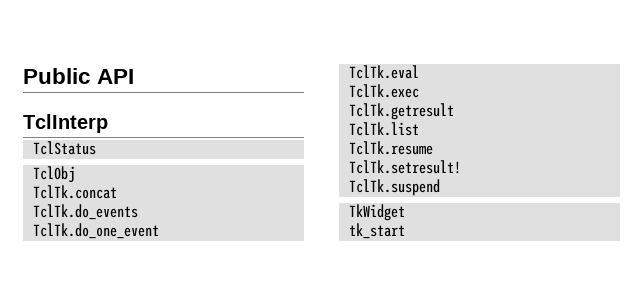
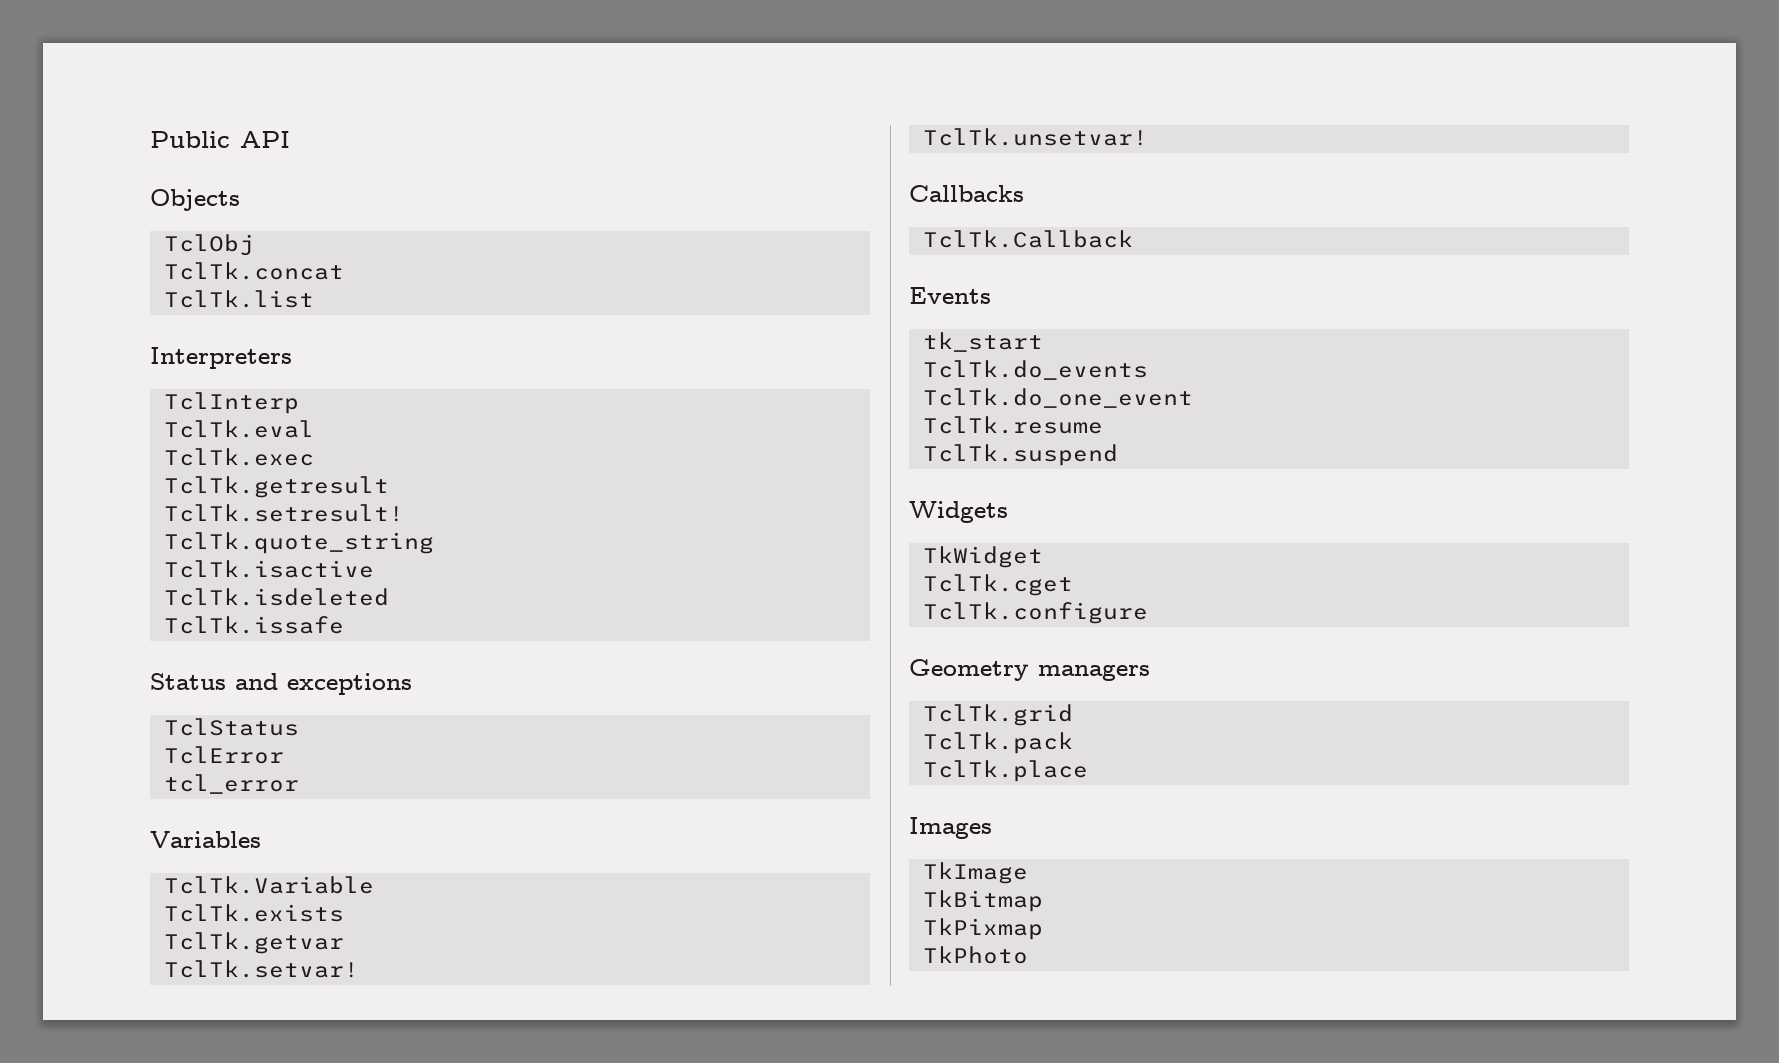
- TclInterp
- TclStatus
+ Objects
- TclTk.do_events
- TclTk.do_one_event
+ TclTk.list
+ Interpreters
+ TclInterp
- TclTk.list
+ TclTk.setresult!
+ TclTk.quote_string
+ TclTk.isactive
+ TclTk.isdeleted
+ TclTk.issafe
+ Status and exceptions
+ TclStatus
+ TclError
+ tcl_error
+ Variables
+ TclTk.Variable
+ TclTk.exists
+ TclTk.getvar
+ TclTk.setvar!
+ TclTk.unsetvar!
+ Callbacks
+ TclTk.Callback
+ Events
+ tk_start
+ TclTk.do_events
+ TclTk.do_one_event
- TclTk.setresult!
  TclTk.suspend
+ Widgets
- tk_start
+ TclTk.cget
+ TclTk.configure
+ Geometry managers
+ TclTk.grid
+ TclTk.pack
+ TclTk.place
+ Images
+ TkImage
+ TkBitmap
+ TkPixmap
+ TkPhoto

